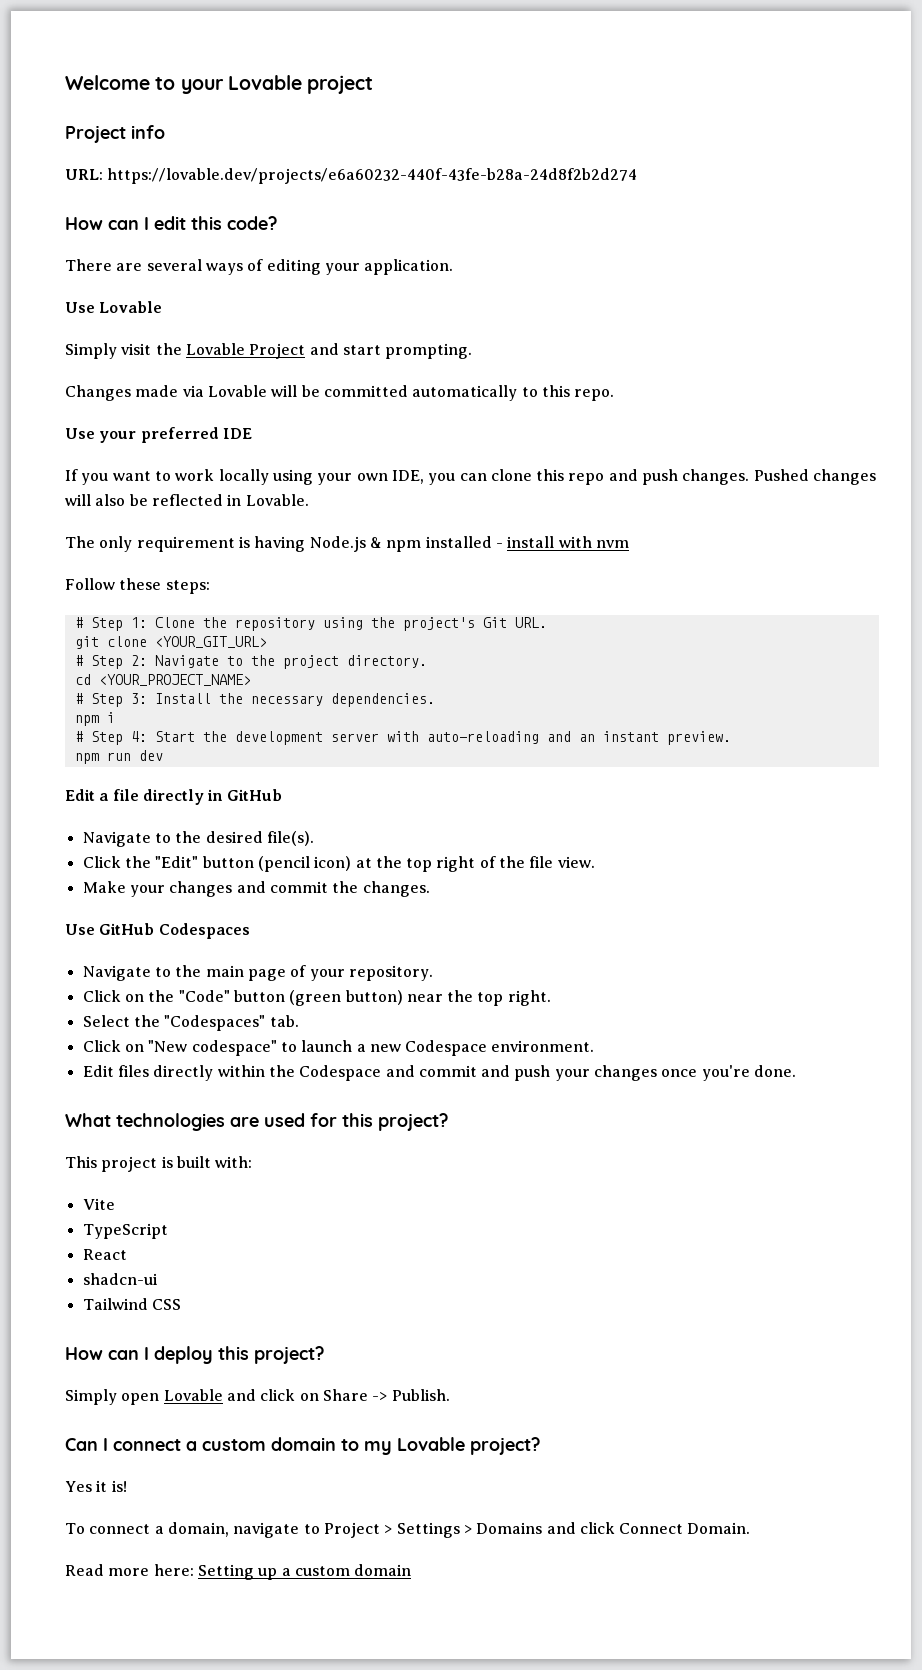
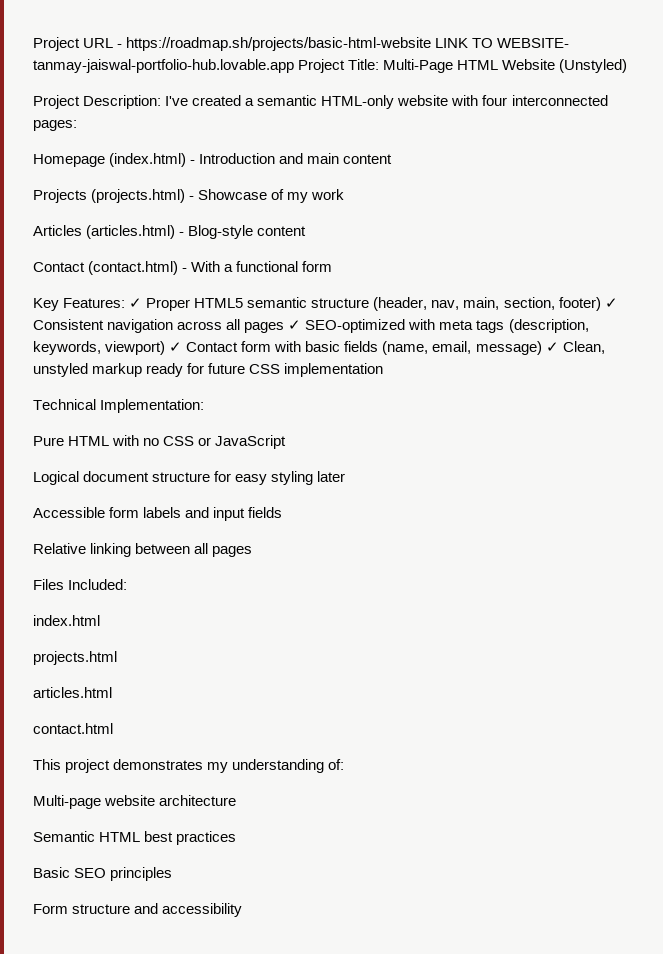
- Welcome to your Lovable project
- Project info
- URL: https://lovable.dev/projects/e6a60232-440f-43fe-b28a-24d8f2b2d274
- How can I edit this code?
- There are several ways of editing your application.
- Use Lovable
- Simply visit the Lovable Project and start prompting.
- Changes made via Lovable will be committed automatically to this repo.
- Use your preferred IDE
- If you want to work locally using your own IDE, you can clone this repo and push changes. Pushed changes will also be reflected in Lovable.
- The only requirement is having Node.js & npm installed - install with nvm
- Follow these steps:
- # Step 1: Clone the repository using the project's Git URL.
- git clone <YOUR_GIT_URL>
- # Step 2: Navigate to the project directory.
- cd <YOUR_PROJECT_NAME>
- # Step 3: Install the necessary dependencies.
- npm i
- # Step 4: Start the development server with auto-reloading and an instant preview.
- npm run dev
- Edit a file directly in GitHub
- Navigate to the desired file(s).
- Click the "Edit" button (pencil icon) at the top right of the file view.
- Make your changes and commit the changes.
- Use GitHub Codespaces
- Navigate to the main page of your repository.
- Click on the "Code" button (green button) near the top right.
- Select the "Codespaces" tab.
- Click on "New codespace" to launch a new Codespace environment.
- Edit files directly within the Codespace and commit and push your changes once you're done.
- What technologies are used for this project?
- This project is built with:
- Vite
- TypeScript
- React
- shadcn-ui
- Tailwind CSS
- How can I deploy this project?
- Simply open Lovable and click on Share -> Publish.
- Can I connect a custom domain to my Lovable project?
- Yes it is!
- To connect a domain, navigate to Project > Settings > Domains and click Connect Domain.
- Read more here: Setting up a custom domain
+ Project URL - https://roadmap.sh/projects/basic-html-website LINK TO WEBSITE- tanmay-jaiswal-portfolio-hub.lovable.app Project Title: Multi-Page HTML Website (Unstyled)
+ Project Description: I've created a semantic HTML-only website with four interconnected pages:
+ Homepage (index.html) - Introduction and main content
+ Projects (projects.html) - Showcase of my work
+ Articles (articles.html) - Blog-style content
+ Contact (contact.html) - With a functional form
+ Key Features: ✓ Proper HTML5 semantic structure (header, nav, main, section, footer) ✓ Consistent navigation across all pages ✓ SEO-optimized with meta tags (description, keywords, viewport) ✓ Contact form with basic fields (name, email, message) ✓ Clean, unstyled markup ready for future CSS implementation
+ Technical Implementation:
+ Pure HTML with no CSS or JavaScript
+ Logical document structure for easy styling later
+ Accessible form labels and input fields
+ Relative linking between all pages
+ Files Included:
+ index.html
+ projects.html
+ articles.html
+ contact.html
+ This project demonstrates my understanding of:
+ Multi-page website architecture
+ Semantic HTML best practices
+ Basic SEO principles
+ Form structure and accessibility

